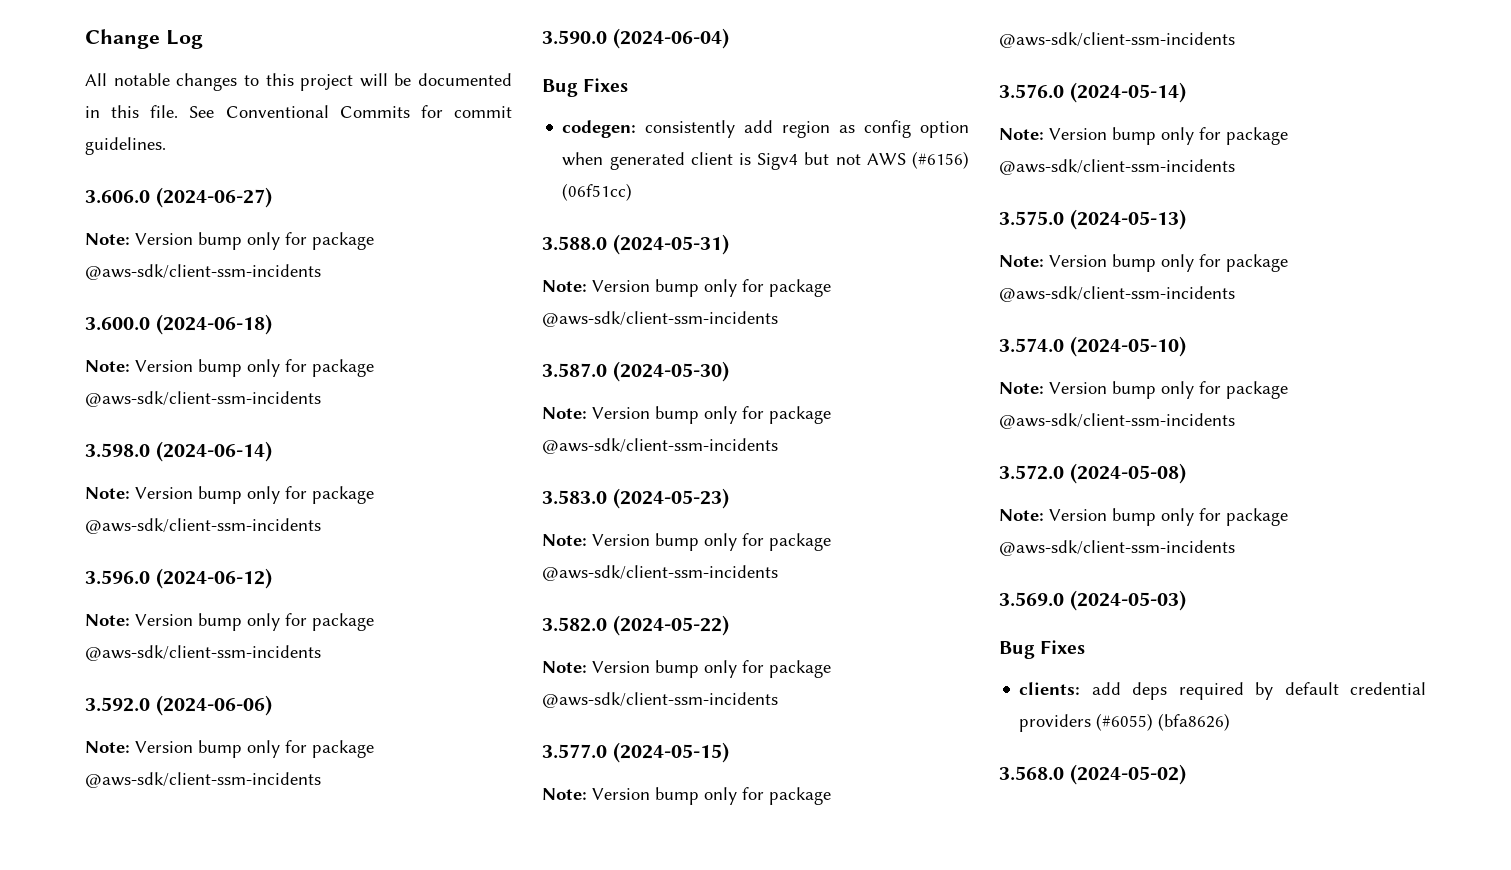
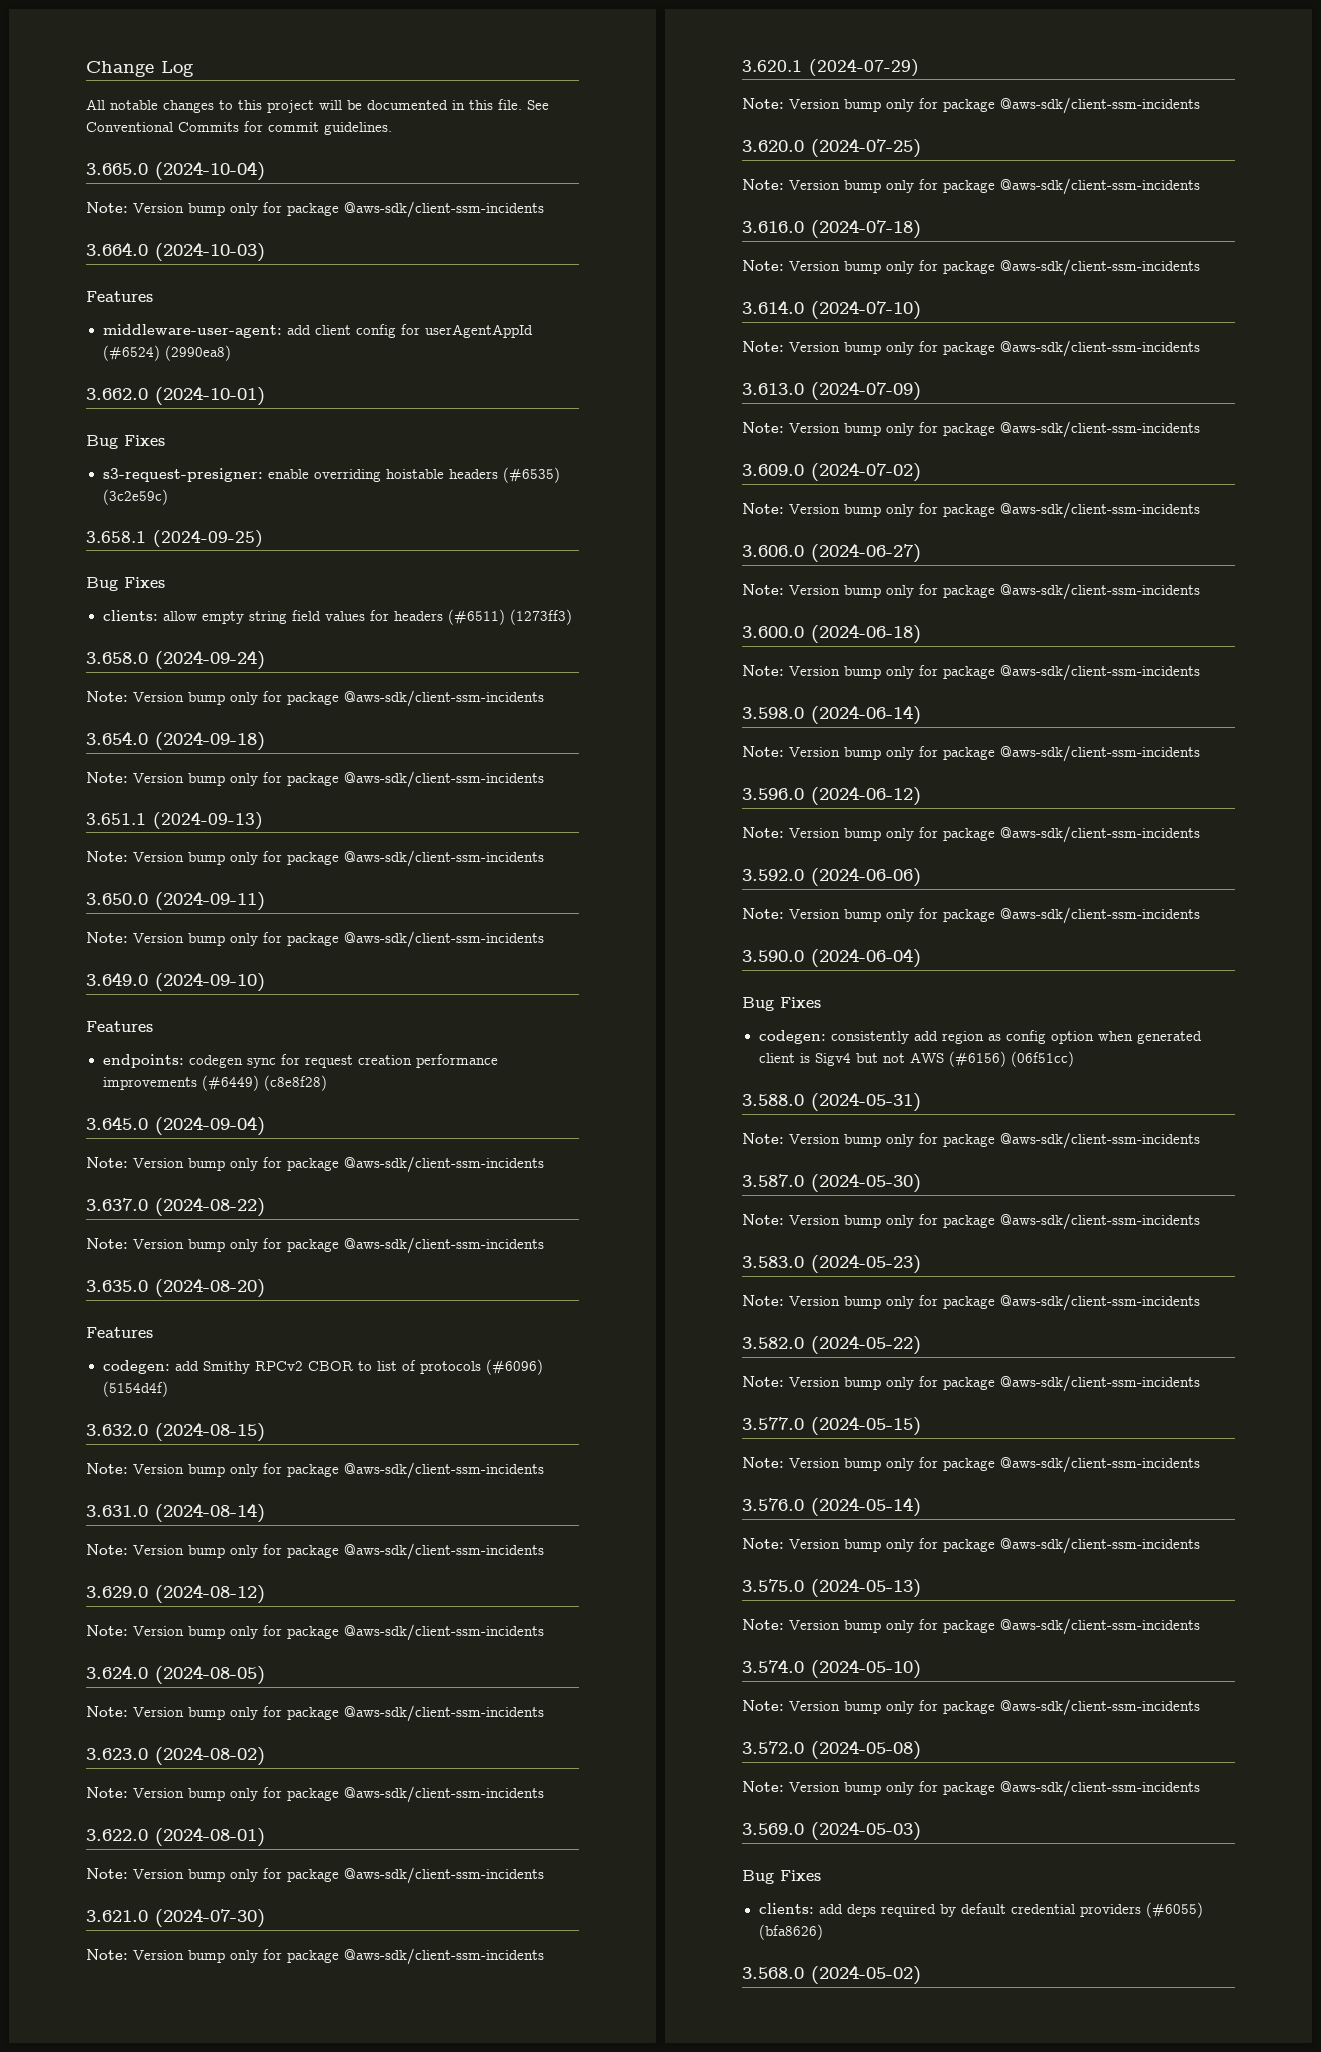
+ 3.665.0 (2024-10-04)
+ Note: Version bump only for package @aws-sdk/client-ssm-incidents
+ 3.664.0 (2024-10-03)
+ Features
+ middleware-user-agent: add client config for userAgentAppId (#6524) (2990ea8)
+ 3.662.0 (2024-10-01)
+ Bug Fixes
+ s3-request-presigner: enable overriding hoistable headers (#6535) (3c2e59c)
+ 3.658.1 (2024-09-25)
+ Bug Fixes
+ clients: allow empty string field values for headers (#6511) (1273ff3)
+ 3.658.0 (2024-09-24)
+ Note: Version bump only for package @aws-sdk/client-ssm-incidents
+ 3.654.0 (2024-09-18)
+ Note: Version bump only for package @aws-sdk/client-ssm-incidents
+ 3.651.1 (2024-09-13)
+ Note: Version bump only for package @aws-sdk/client-ssm-incidents
+ 3.650.0 (2024-09-11)
+ Note: Version bump only for package @aws-sdk/client-ssm-incidents
+ 3.649.0 (2024-09-10)
+ Features
+ endpoints: codegen sync for request creation performance improvements (#6449) (c8e8f28)
+ 3.645.0 (2024-09-04)
+ Note: Version bump only for package @aws-sdk/client-ssm-incidents
+ 3.637.0 (2024-08-22)
+ Note: Version bump only for package @aws-sdk/client-ssm-incidents
+ 3.635.0 (2024-08-20)
+ Features
+ codegen: add Smithy RPCv2 CBOR to list of protocols (#6096) (5154d4f)
+ 3.632.0 (2024-08-15)
+ Note: Version bump only for package @aws-sdk/client-ssm-incidents
+ 3.631.0 (2024-08-14)
+ Note: Version bump only for package @aws-sdk/client-ssm-incidents
+ 3.629.0 (2024-08-12)
+ Note: Version bump only for package @aws-sdk/client-ssm-incidents
+ 3.624.0 (2024-08-05)
+ Note: Version bump only for package @aws-sdk/client-ssm-incidents
+ 3.623.0 (2024-08-02)
+ Note: Version bump only for package @aws-sdk/client-ssm-incidents
+ 3.622.0 (2024-08-01)
+ Note: Version bump only for package @aws-sdk/client-ssm-incidents
+ 3.621.0 (2024-07-30)
+ Note: Version bump only for package @aws-sdk/client-ssm-incidents
+ 3.620.1 (2024-07-29)
+ Note: Version bump only for package @aws-sdk/client-ssm-incidents
+ 3.620.0 (2024-07-25)
+ Note: Version bump only for package @aws-sdk/client-ssm-incidents
+ 3.616.0 (2024-07-18)
+ Note: Version bump only for package @aws-sdk/client-ssm-incidents
+ 3.614.0 (2024-07-10)
+ Note: Version bump only for package @aws-sdk/client-ssm-incidents
+ 3.613.0 (2024-07-09)
+ Note: Version bump only for package @aws-sdk/client-ssm-incidents
+ 3.609.0 (2024-07-02)
+ Note: Version bump only for package @aws-sdk/client-ssm-incidents

